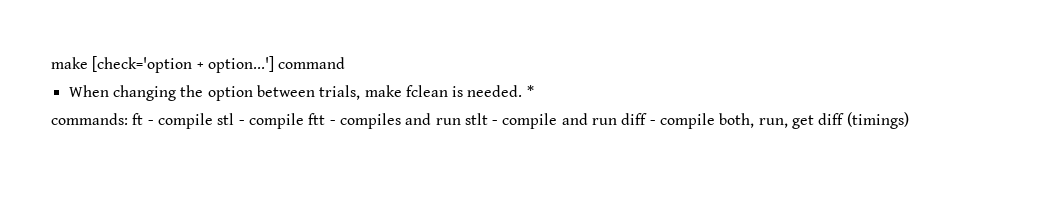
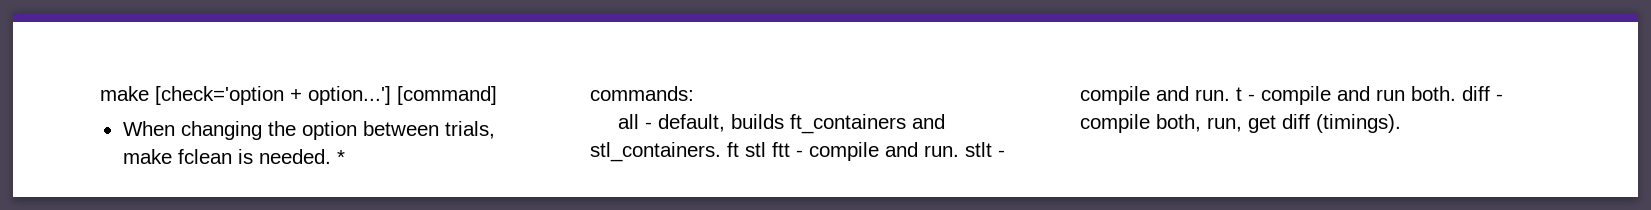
- make [check='option + option...'] command
+ make [check='option + option...'] [command]
- commands: ft - compile stl - compile ftt - compiles and run stlt - compile and run diff - compile both, run, get diff (timings)
+ commands:
+ all - default, builds ft_containers and stl_containers. ft stl ftt - compile and run. stlt - compile and run. t - compile and run both. diff - compile both, run, get diff (timings).

